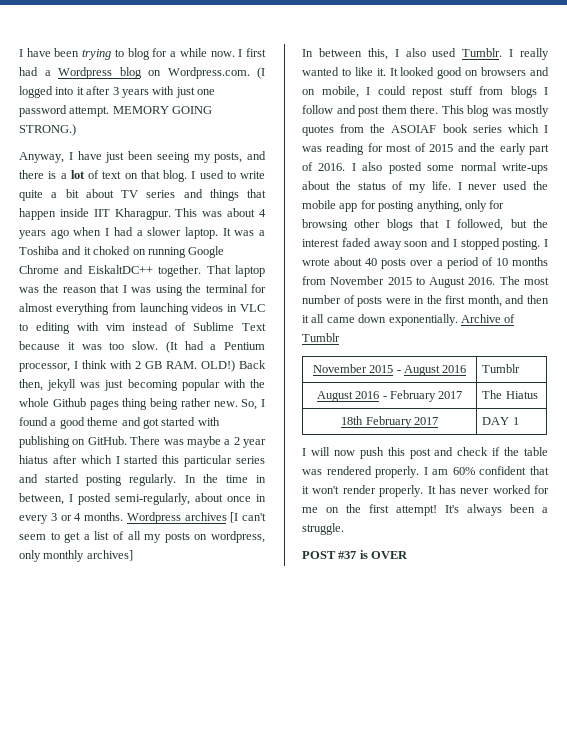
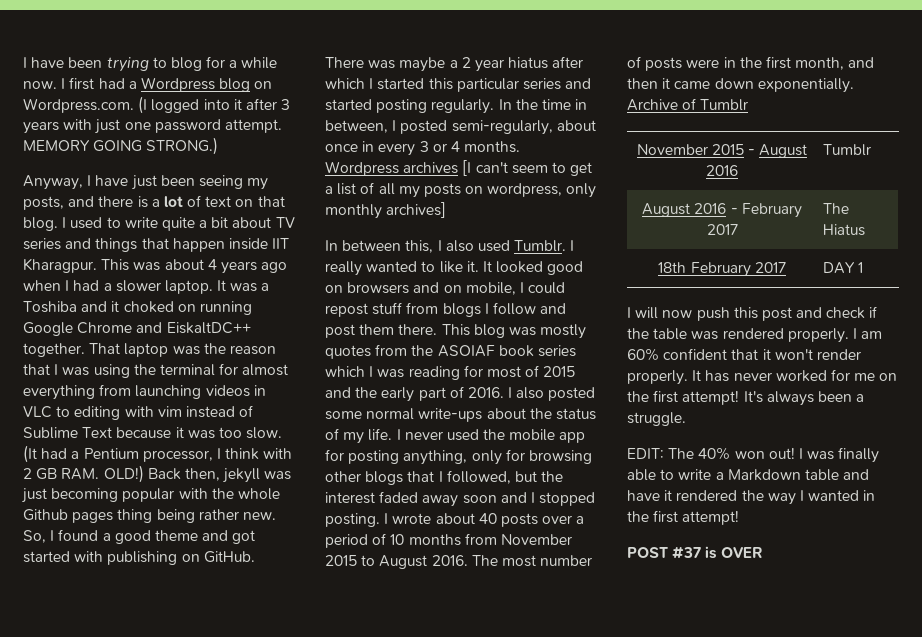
- The most number of posts were in the first month, and then it all came down exponentially.
+ The most number of posts were in the first month, and then it came down exponentially.
+ EDIT: The 40% won out! I was finally able to write a Markdown table and have it rendered the way I wanted in the first attempt!

